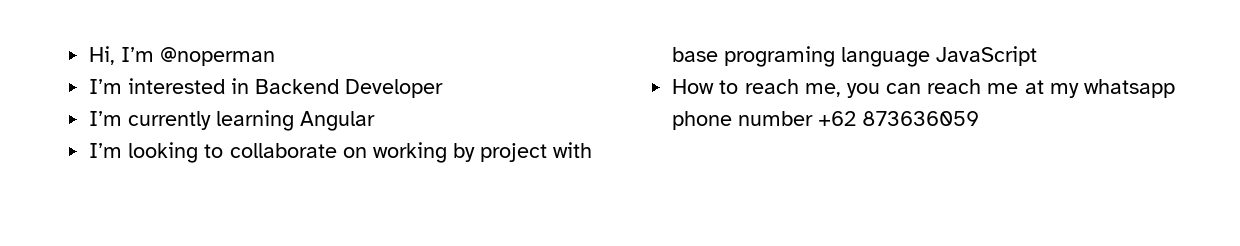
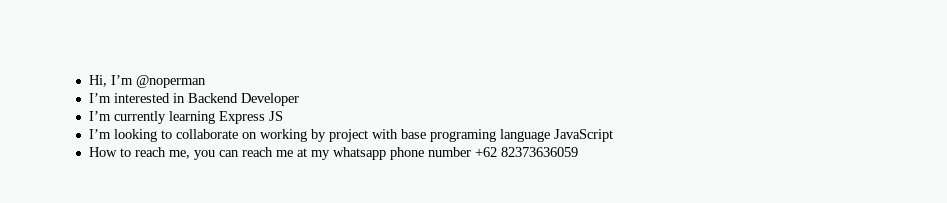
- I’m currently learning Angular
+ I’m currently learning Express JS
- How to reach me, you can reach me at my whatsapp phone number +62 873636059
+ How to reach me, you can reach me at my whatsapp phone number +62 82373636059

